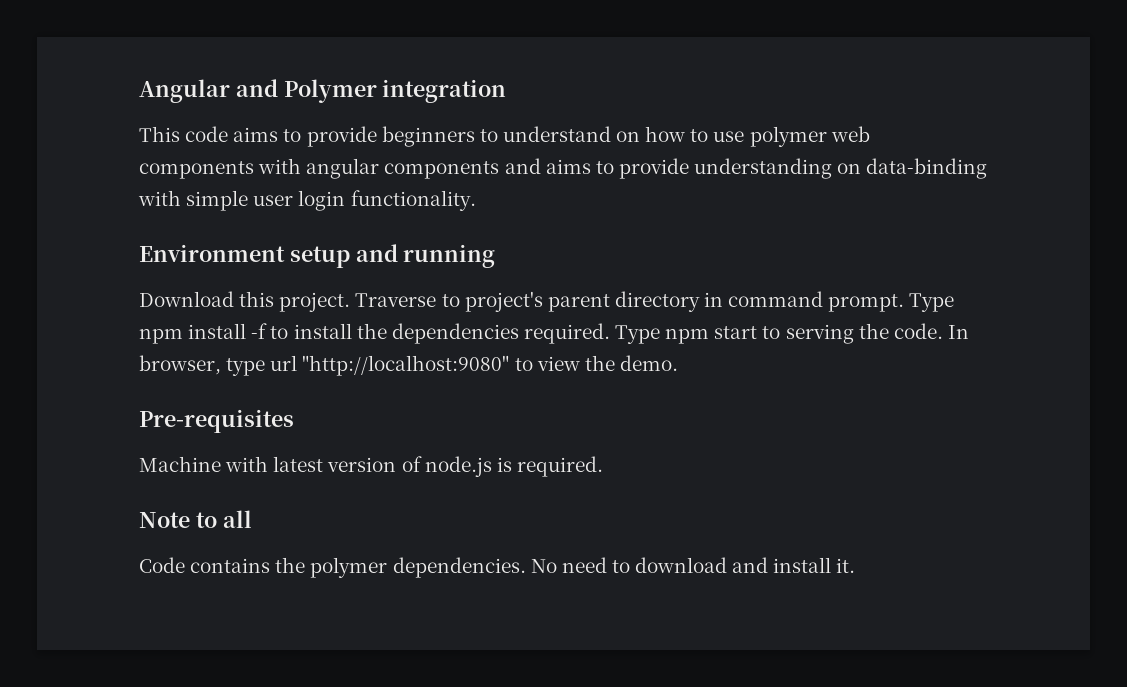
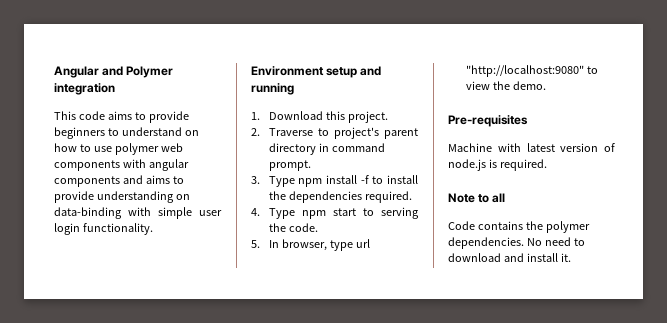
- Download this project. Traverse to project's parent directory in command prompt. Type npm install -f to install the dependencies required. Type npm start to serving the code. In browser, type url "http://localhost:9080" to view the demo.
+ 1. Download this project.
+ 2. Traverse to project's parent directory in command prompt.
+ 3. Type npm install -f to install the dependencies required.
+ 4. Type npm start to serving the code.
+ 5. In browser, type url "http://localhost:9080" to view the demo.

